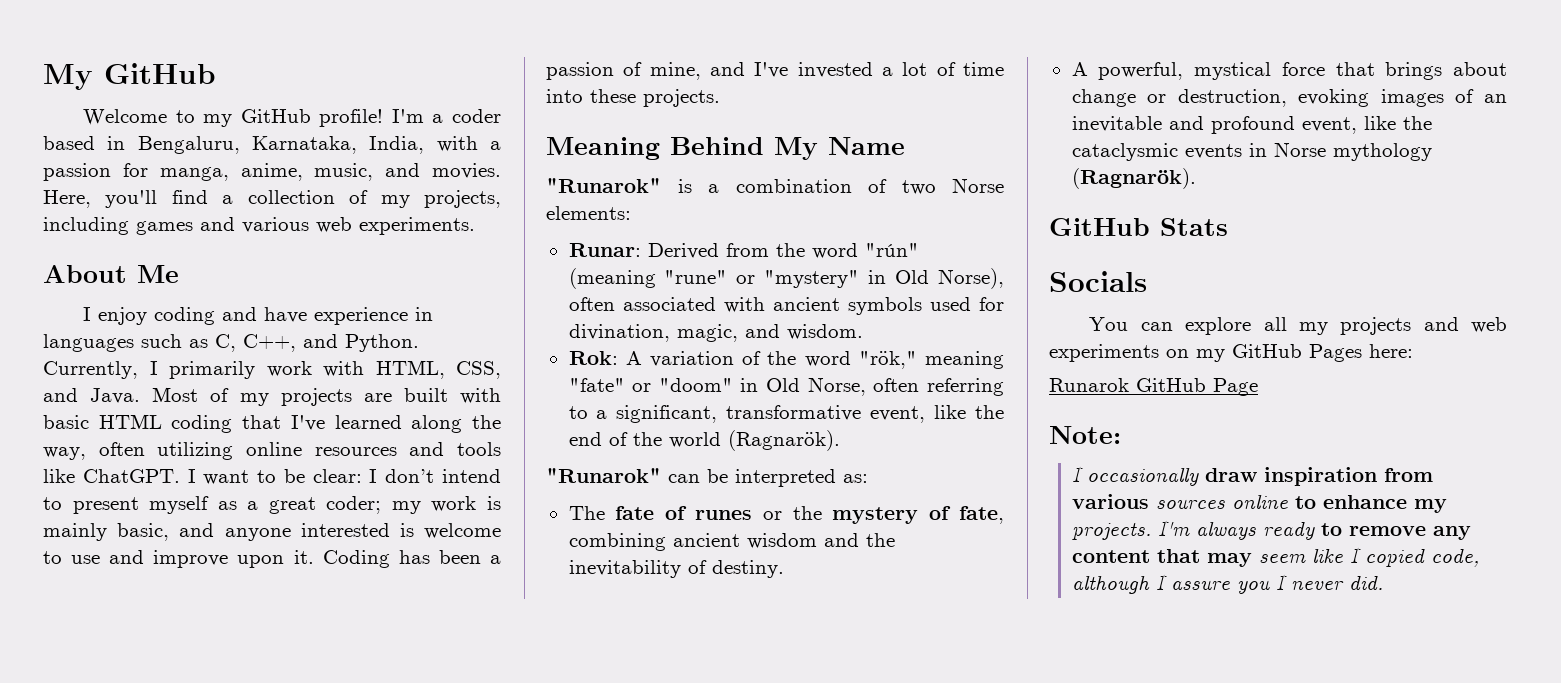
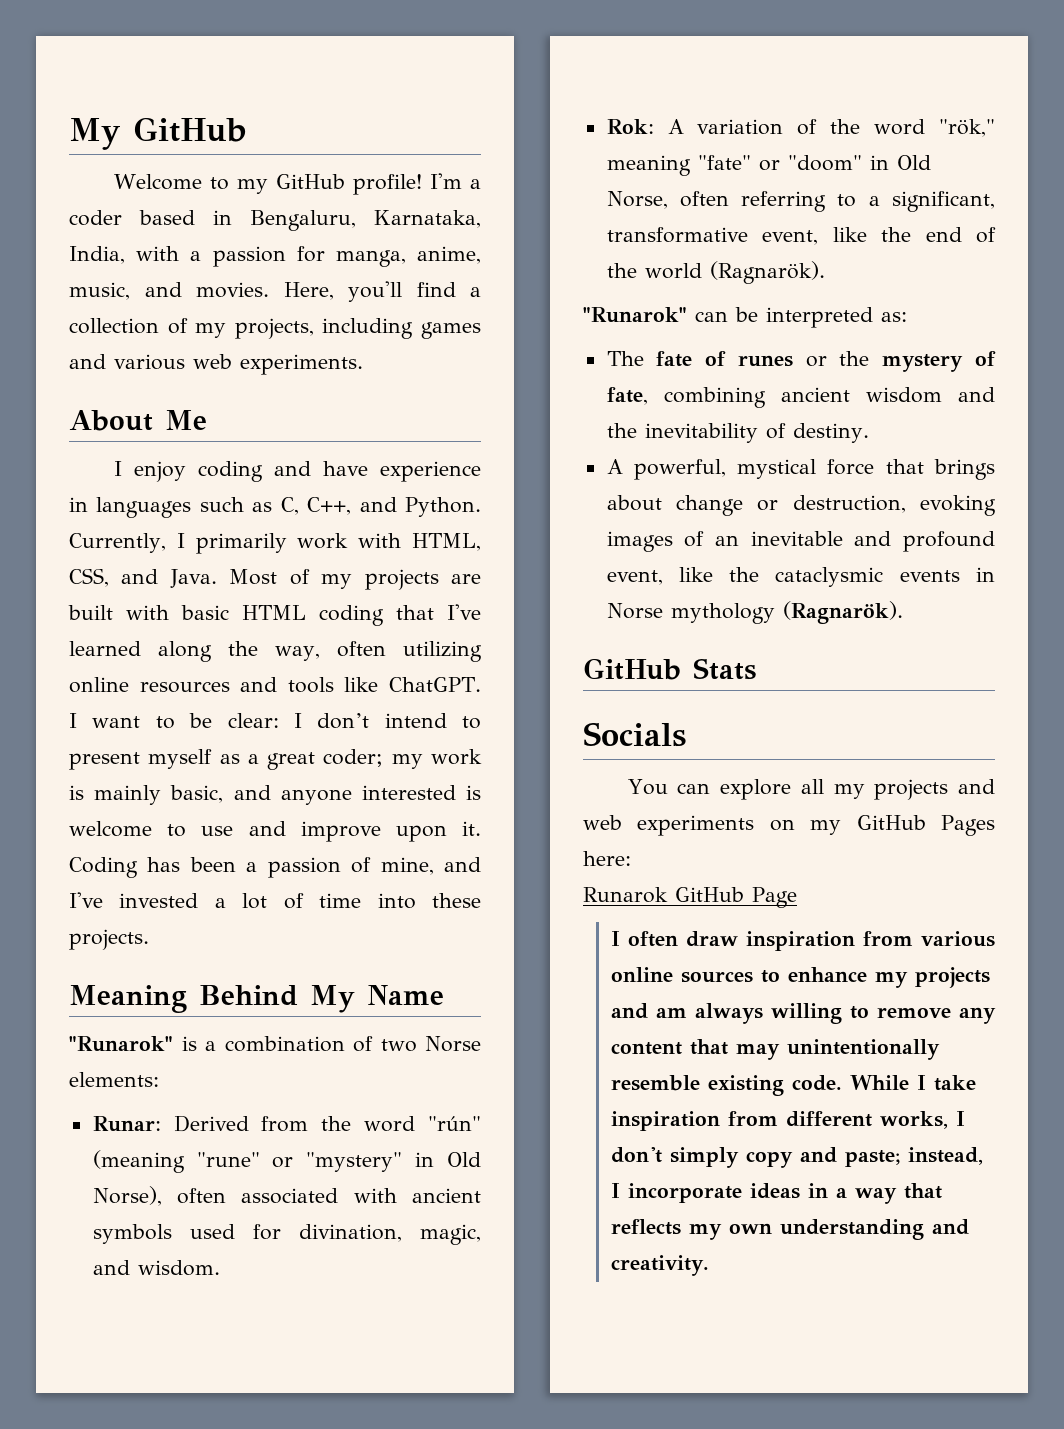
- Note:
- I occasionally draw inspiration from various sources online to enhance my projects. I'm always ready to remove any content that may seem like I copied code, although I assure you I never did.
+ I often draw inspiration from various online sources to enhance my projects and am always willing to remove any content that may unintentionally resemble existing code. While I take inspiration from different works, I don't simply copy and paste; instead, I incorporate ideas in a way that reflects my own understanding and creativity.

